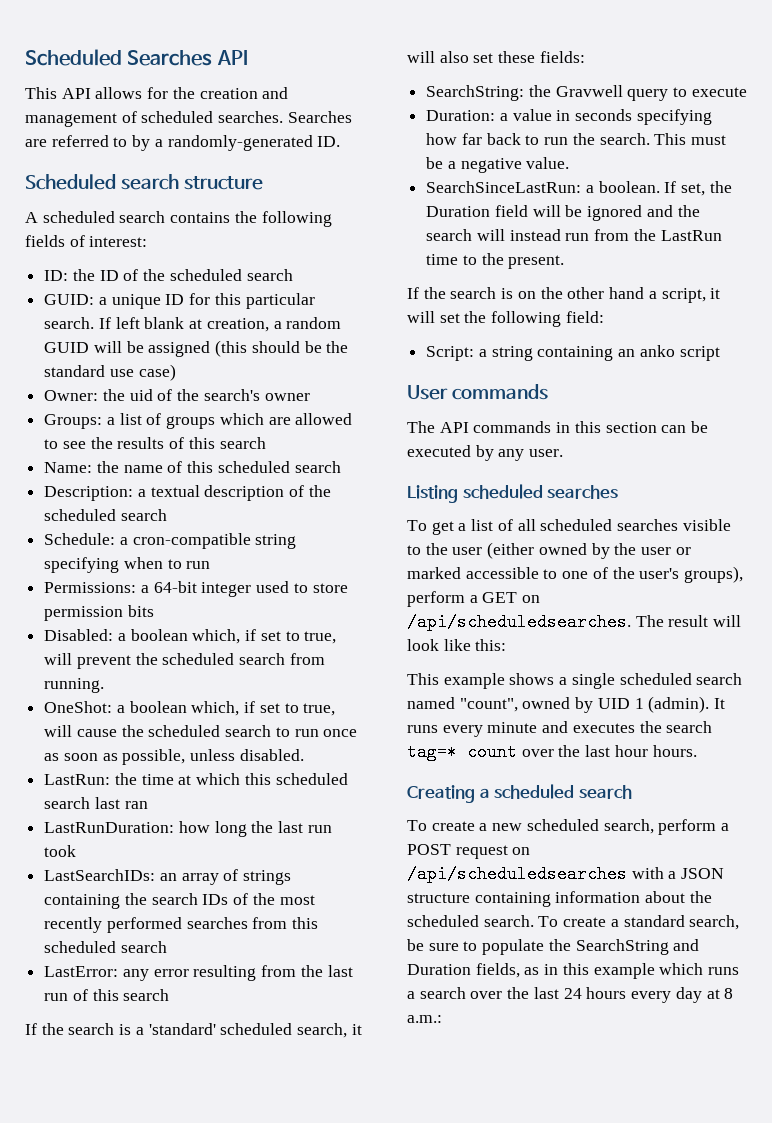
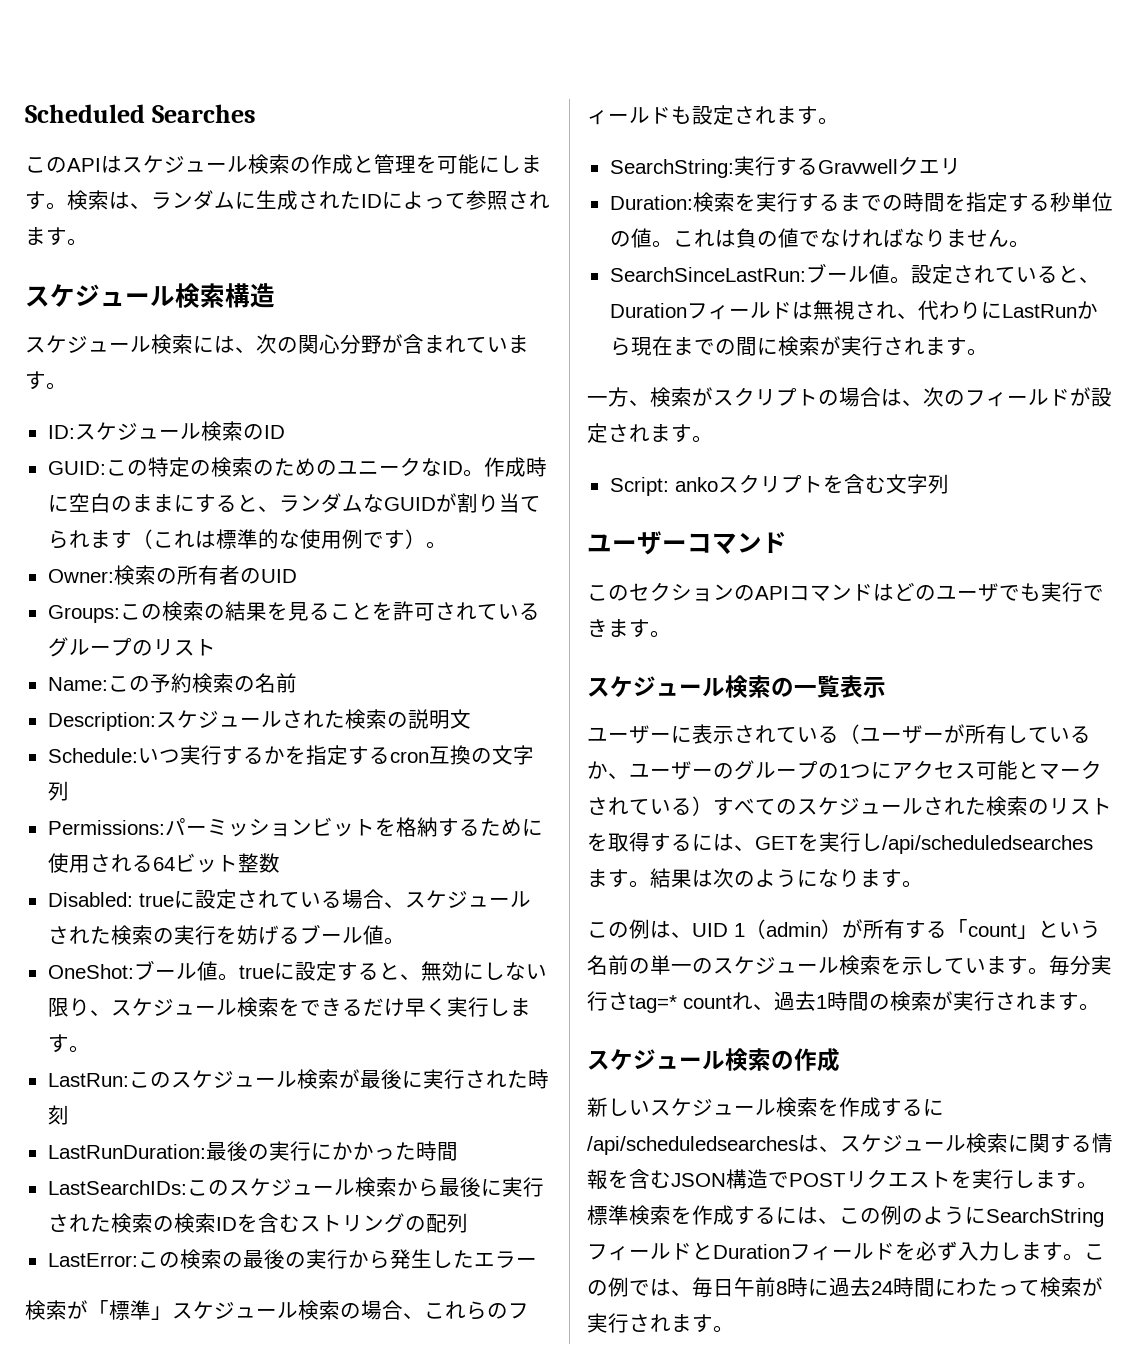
- Scheduled Searches API
- This API allows for the creation and management of scheduled searches. Searches are referred to by a randomly-generated ID.
- Scheduled search structure
- A scheduled search contains the following fields of interest:
- ID: the ID of the scheduled search
- GUID: a unique ID for this particular search. If left blank at creation, a random GUID will be assigned (this should be the standard use case)
- Owner: the uid of the search's owner
- Groups: a list of groups which are allowed to see the results of this search
- Name: the name of this scheduled search
- Description: a textual description of the scheduled search
- Schedule: a cron-compatible string specifying when to run
- Permissions: a 64-bit integer used to store permission bits
- Disabled: a boolean which, if set to true, will prevent the scheduled search from running.
- OneShot: a boolean which, if set to true, will cause the scheduled search to run once as soon as possible, unless disabled.
- LastRun: the time at which this scheduled search last ran
- LastRunDuration: how long the last run took
- LastSearchIDs: an array of strings containing the search IDs of the most recently performed searches from this scheduled search
- LastError: any error resulting from the last run of this search
- If the search is a 'standard' scheduled search, it will also set these fields:
- SearchString: the Gravwell query to execute
- Duration: a value in seconds specifying how far back to run the search. This must be a negative value.
- SearchSinceLastRun: a boolean. If set, the Duration field will be ignored and the search will instead run from the LastRun time to the present.
- If the search is on the other hand a script, it will set the following field:
- Script: a string containing an anko script
- User commands
- The API commands in this section can be executed by any user.
- Listing scheduled searches
- To get a list of all scheduled searches visible to the user (either owned by the user or marked accessible to one of the user's groups), perform a GET on /api/scheduledsearches. The result will look like this:
- This example shows a single scheduled search named "count", owned by UID 1 (admin). It runs every minute and executes the search tag=* count over the last hour hours.
- Creating a scheduled search
- To create a new scheduled search, perform a POST request on /api/scheduledsearches with a JSON structure containing information about the scheduled search. To create a standard search, be sure to populate the SearchString and Duration fields, as in this example which runs a search over the last 24 hours every day at 8 a.m.:
+ Scheduled Searches
+ このAPIはスケジュール検索の作成と管理を可能にします。検索は、ランダムに生成されたIDによって参照されます。
+ スケジュール検索構造
+ スケジュール検索には、次の関心分野が含まれています。
+ ID:スケジュール検索のID
+ GUID:この特定の検索のためのユニークなID。作成時に空白のままにすると、ランダムなGUIDが割り当てられます（これは標準的な使用例です）。
+ Owner:検索の所有者のUID
+ Groups:この検索の結果を見ることを許可されているグループのリスト
+ Name:この予約検索の名前
+ Description:スケジュールされた検索の説明文
+ Schedule:いつ実行するかを指定するcron互換の文字列
+ Permissions:パーミッションビットを格納するために使用される64ビット整数
+ Disabled: trueに設定されている場合、スケジュールされた検索の実行を妨げるブール値。
+ OneShot:ブール値。trueに設定すると、無効にしない限り、スケジュール検索をできるだけ早く実行します。
+ LastRun:このスケジュール検索が最後に実行された時刻
+ LastRunDuration:最後の実行にかかった時間
+ LastSearchIDs:このスケジュール検索から最後に実行された検索の検索IDを含むストリングの配列
+ LastError:この検索の最後の実行から発生したエラー
+ 検索が「標準」スケジュール検索の場合、これらのフィールドも設定されます。
+ SearchString:実行するGravwellクエリ
+ Duration:検索を実行するまでの時間を指定する秒単位の値。これは負の値でなければなりません。
+ SearchSinceLastRun:ブール値。設定されていると、Durationフィールドは無視され、代わりにLastRunから現在までの間に検索が実行されます。
+ 一方、検索がスクリプトの場合は、次のフィールドが設定されます。
+ Script: ankoスクリプトを含む文字列
+ ユーザーコマンド
+ このセクションのAPIコマンドはどのユーザでも実行できます。
+ スケジュール検索の一覧表示
+ ユーザーに表示されている（ユーザーが所有しているか、ユーザーのグループの1つにアクセス可能とマークされている）すべてのスケジュールされた検索のリストを取得するには、GETを実行し/api/scheduledsearchesます。結果は次のようになります。
+ この例は、UID 1（admin）が所有する「count」という名前の単一のスケジュール検索を示しています。毎分実行さtag=* countれ、過去1時間の検索が実行されます。
+ スケジュール検索の作成
+ 新しいスケジュール検索を作成するに/api/scheduledsearchesは、スケジュール検索に関する情報を含むJSON構造でPOSTリクエストを実行します。標準検索を作成するには、この例のようにSearchStringフィールドとDurationフィールドを必ず入力します。この例では、毎日午前8時に過去24時間にわたって検索が実行されます。

